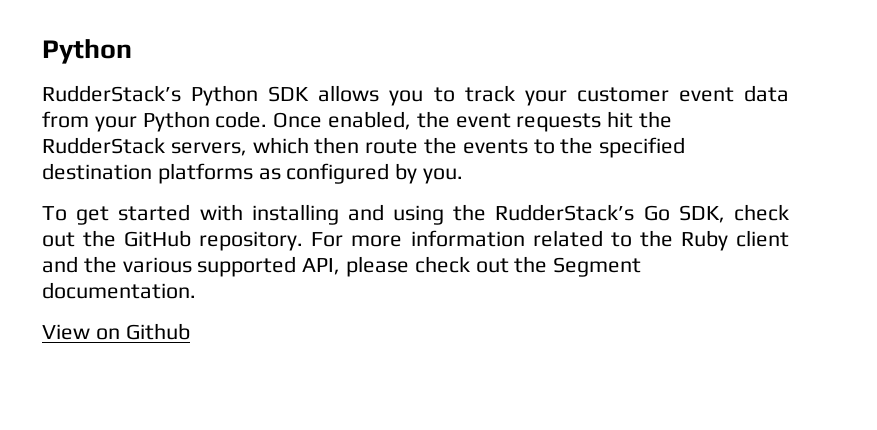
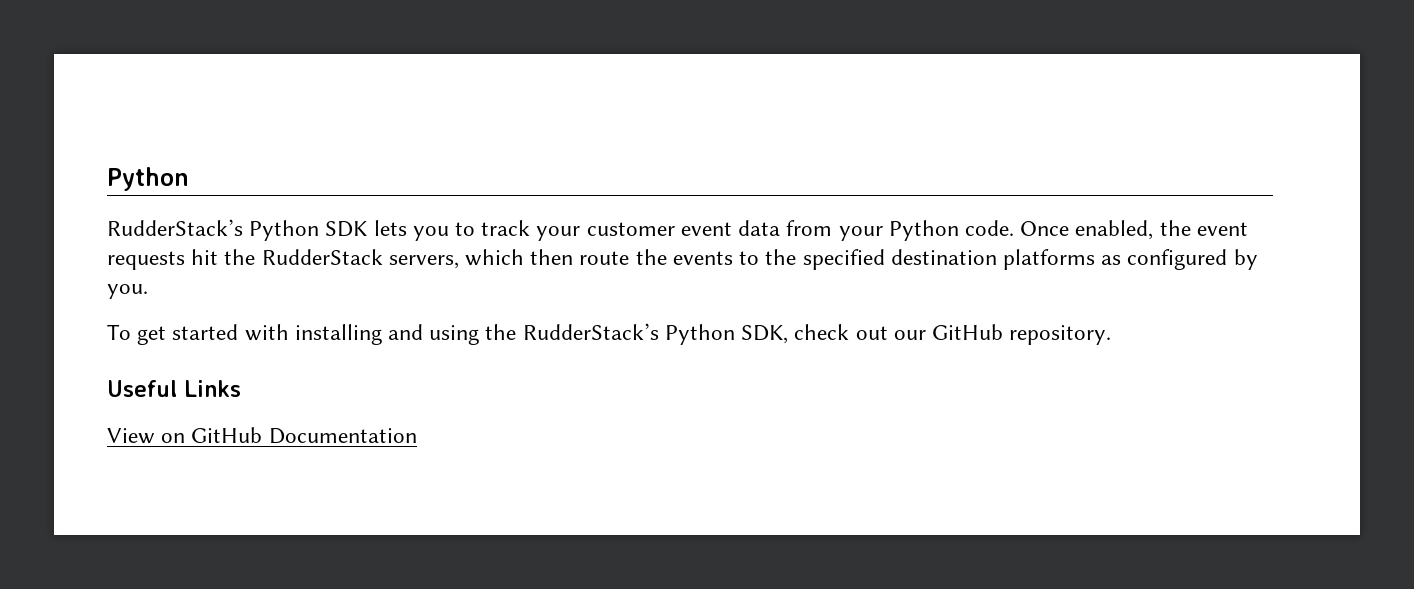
- RudderStack’s Python SDK allows you to track your customer event data from your Python code.
+ RudderStack’s Python SDK lets you to track your customer event data from your Python code.
- To get started with installing and using the RudderStack’s Go SDK, check out the GitHub repository. For more information related to the Ruby client and the various supported API, please check out the Segment documentation.
+ To get started with installing and using the RudderStack’s Python SDK, check out our GitHub repository.
+ Useful Links
- View on Github
+ View on GitHub Documentation

